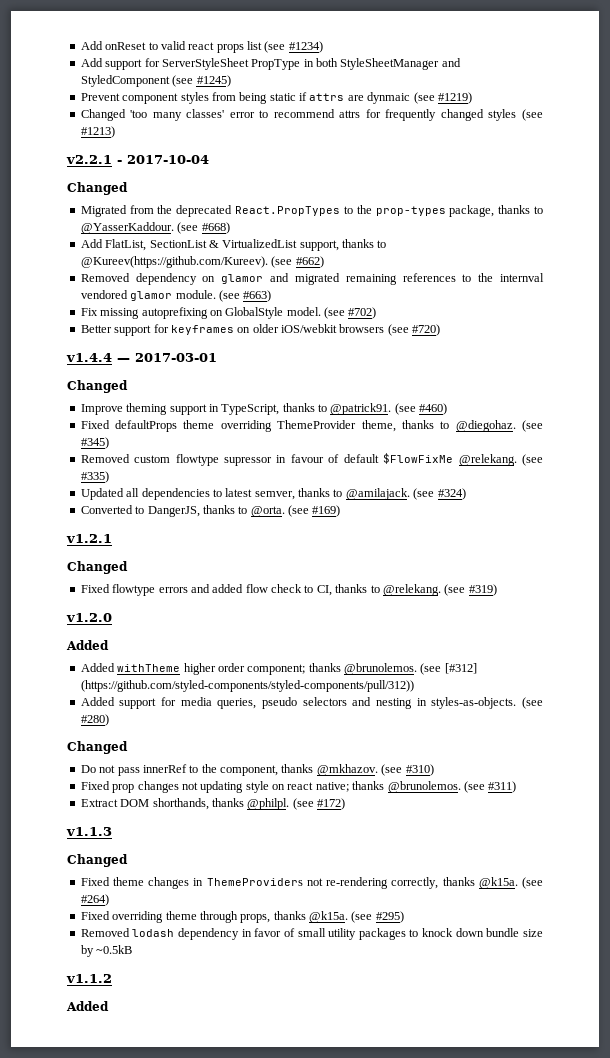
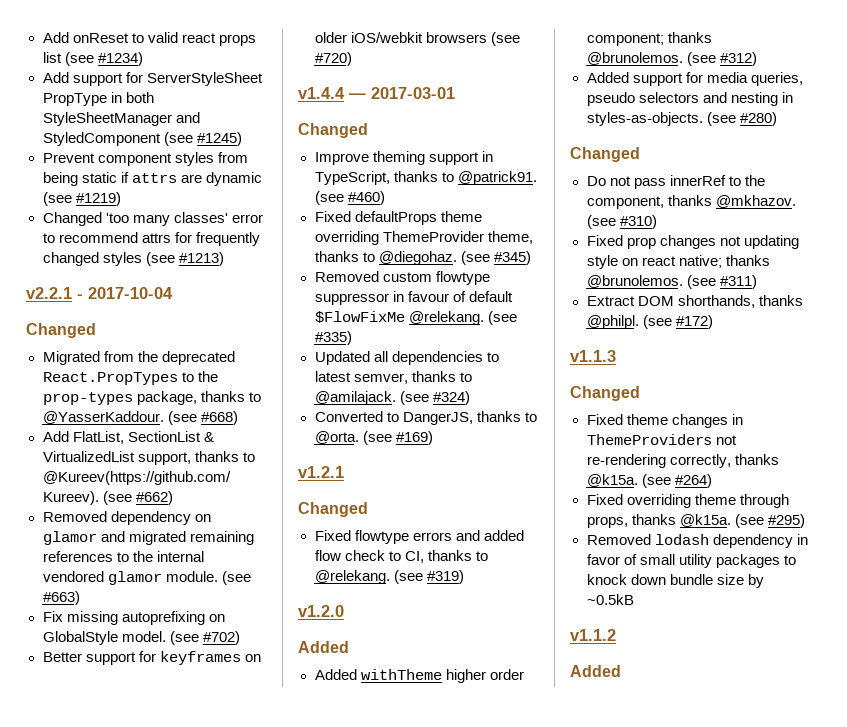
- Prevent component styles from being static if attrs are dynmaic (see #1219)
+ Prevent component styles from being static if attrs are dynamic (see #1219)
- Removed dependency on glamor and migrated remaining references to the internval vendored glamor module.
+ Removed dependency on glamor and migrated remaining references to the internal vendored glamor module.
- Removed custom flowtype supressor in favour of default $FlowFixMe @relekang.
+ Removed custom flowtype suppressor in favour of default $FlowFixMe @relekang.
- (see [#312] (https://github.com/styled-components/styled-components/pull/312))
+ (see #312)

